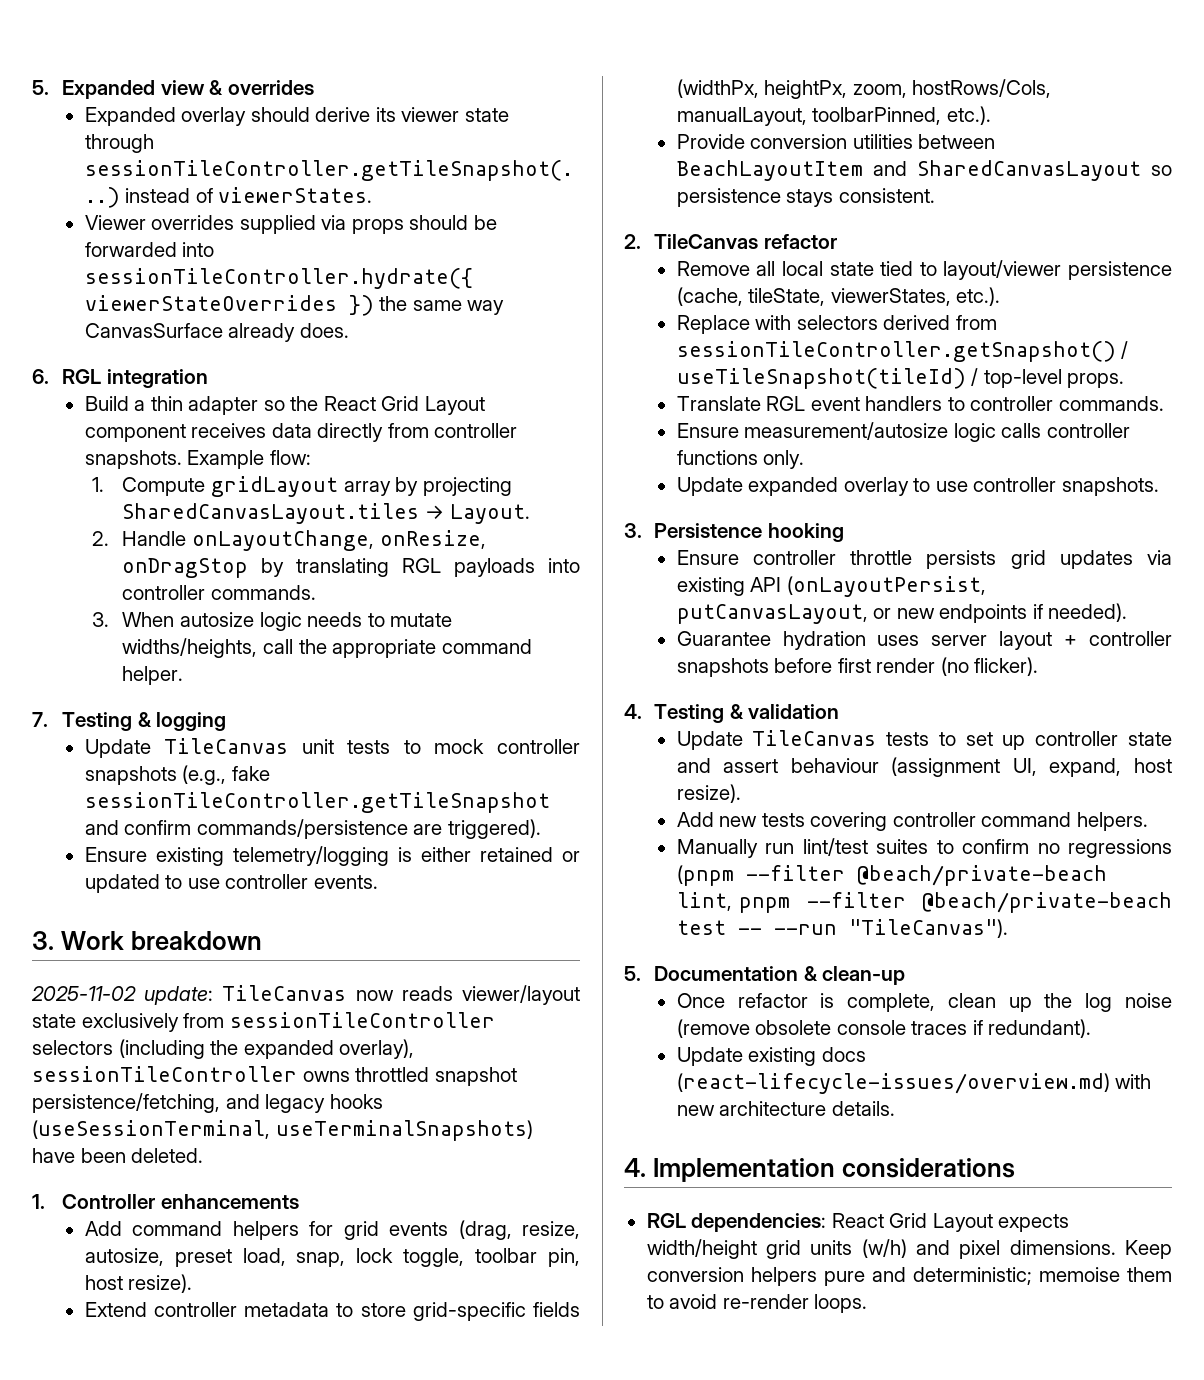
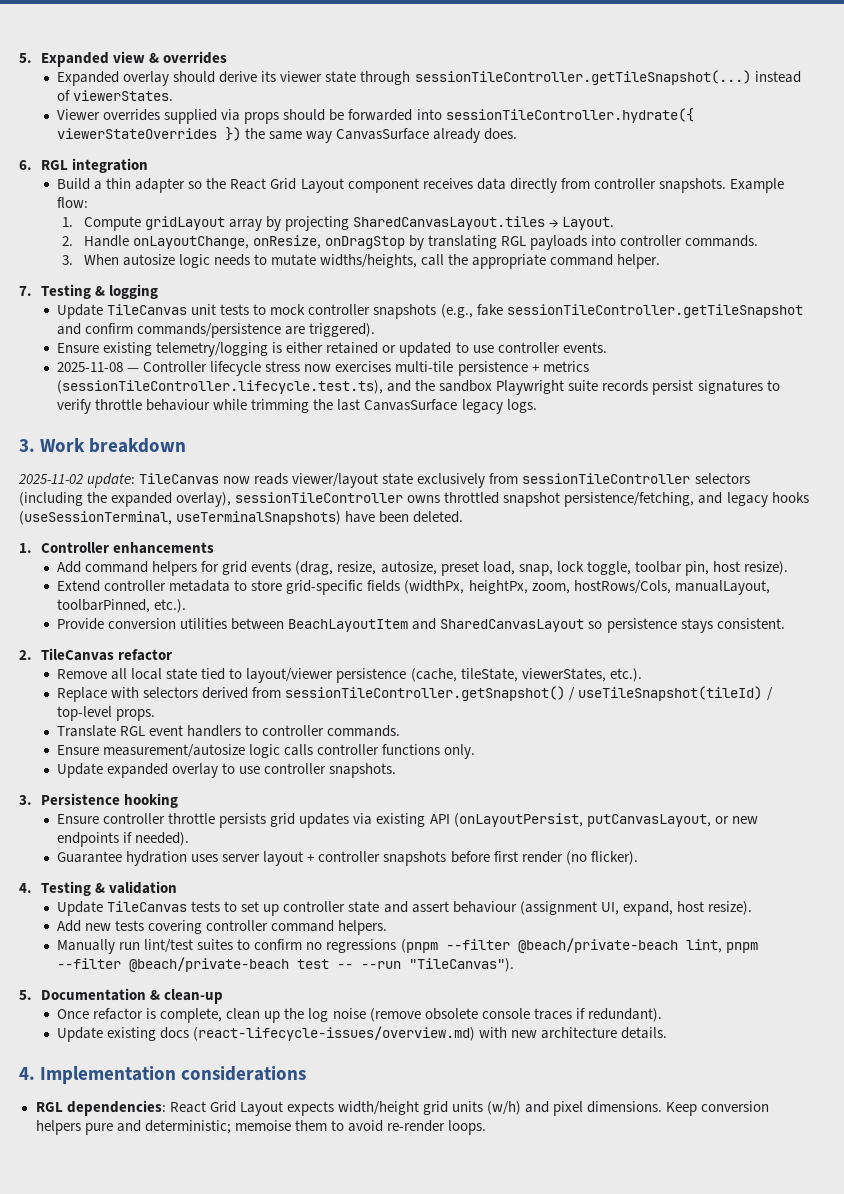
+ 2025-11-08 — Controller lifecycle stress now exercises multi-tile persistence + metrics (sessionTileController.lifecycle.test.ts), and the sandbox Playwright suite records persist signatures to verify throttle behaviour while trimming the last CanvasSurface legacy logs.

